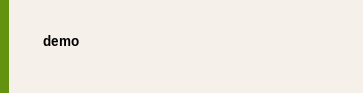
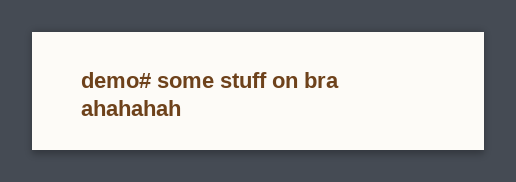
- demo
+ demo# some stuff on bra ahahahah

